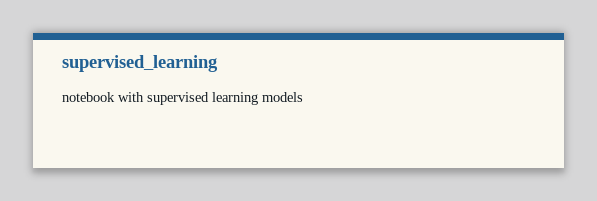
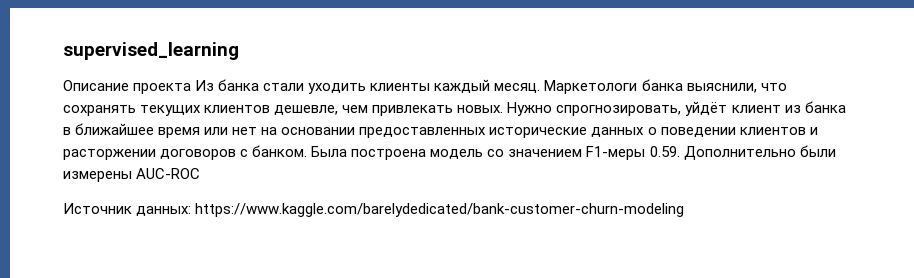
- notebook with supervised learning models
+ Описание проекта Из банка стали уходить клиенты каждый месяц. Маркетологи банка выяснили, что сохранять текущих клиентов дешевле, чем привлекать новых. Нужно спрогнозировать, уйдёт клиент из банка в ближайшее время или нет на основании предоставленных исторические данных о поведении клиентов и расторжении договоров с банком. Была построена модель со значением F1-меры 0.59. Дополнительно были измерены AUC-ROC
+ Источник данных: https://www.kaggle.com/barelydedicated/bank-customer-churn-modeling

